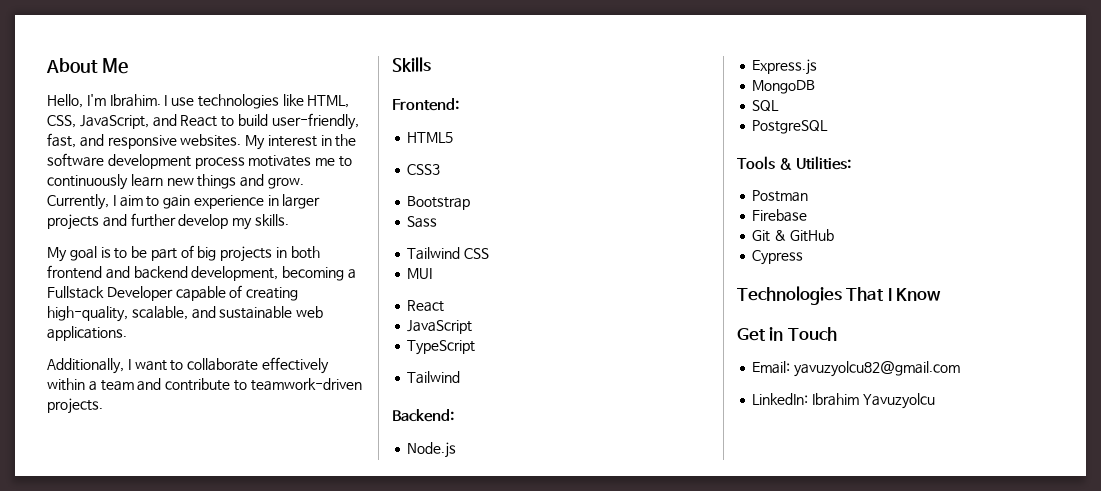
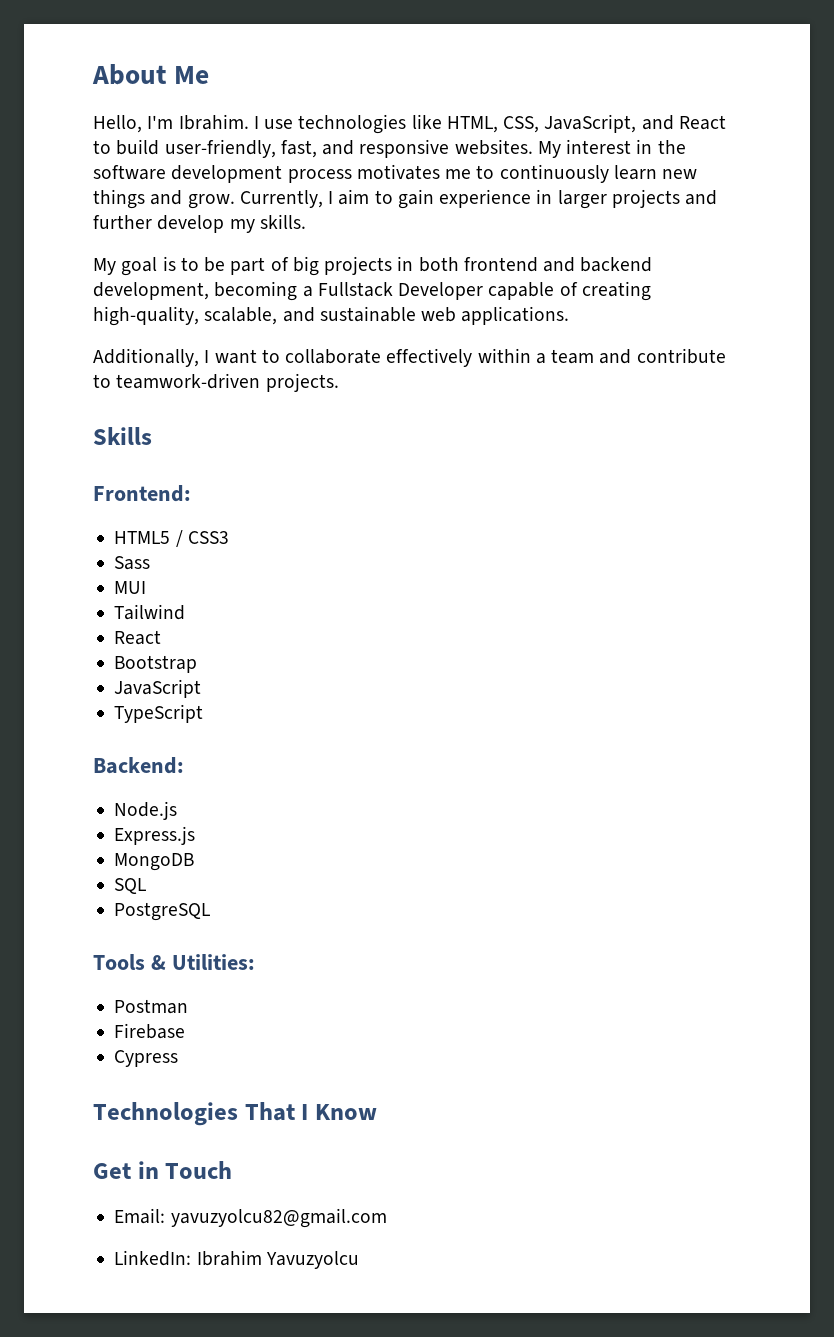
- HTML5
- CSS3
+ HTML5 / CSS3
- Bootstrap
- Tailwind CSS
  MUI
+ Tailwind
  React
+ Bootstrap
  TypeScript
- Tailwind
- Git & GitHub

